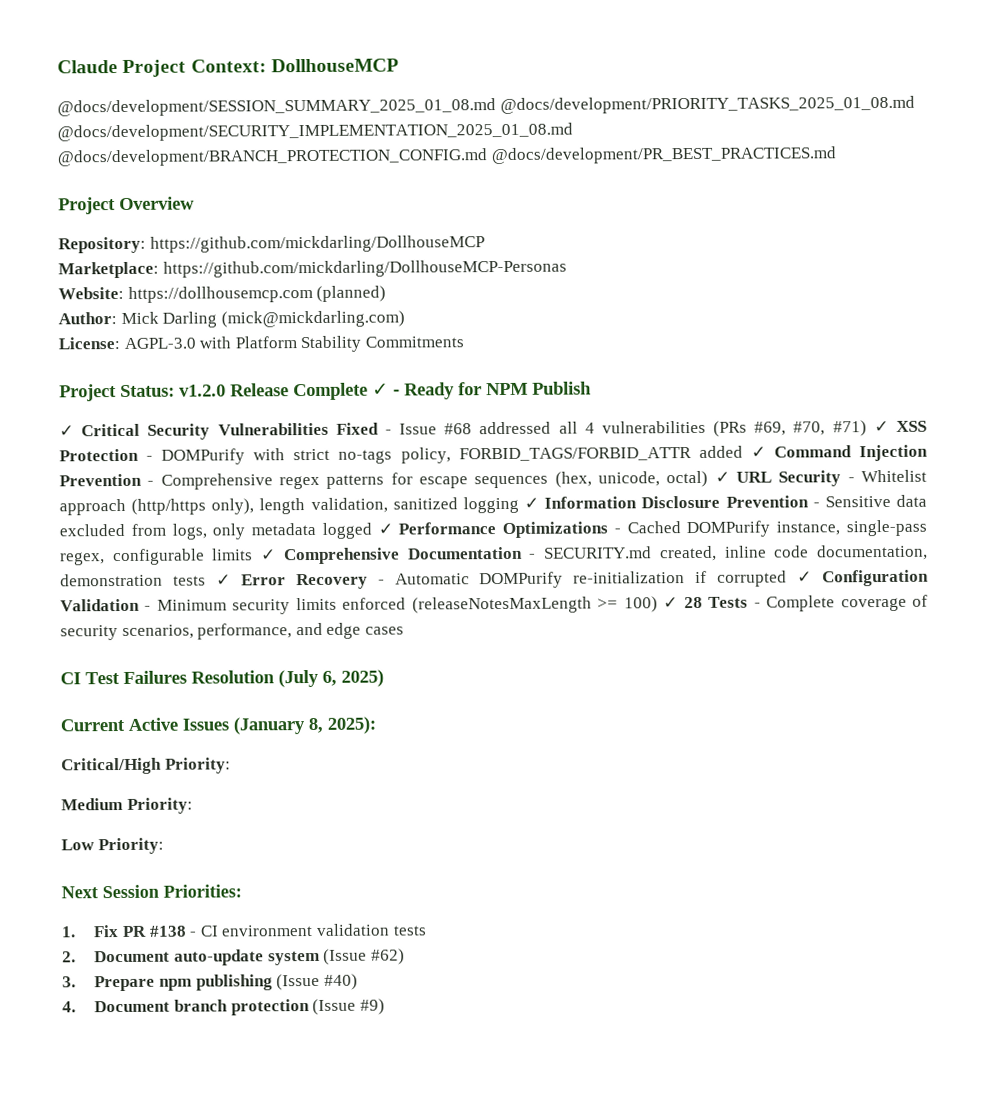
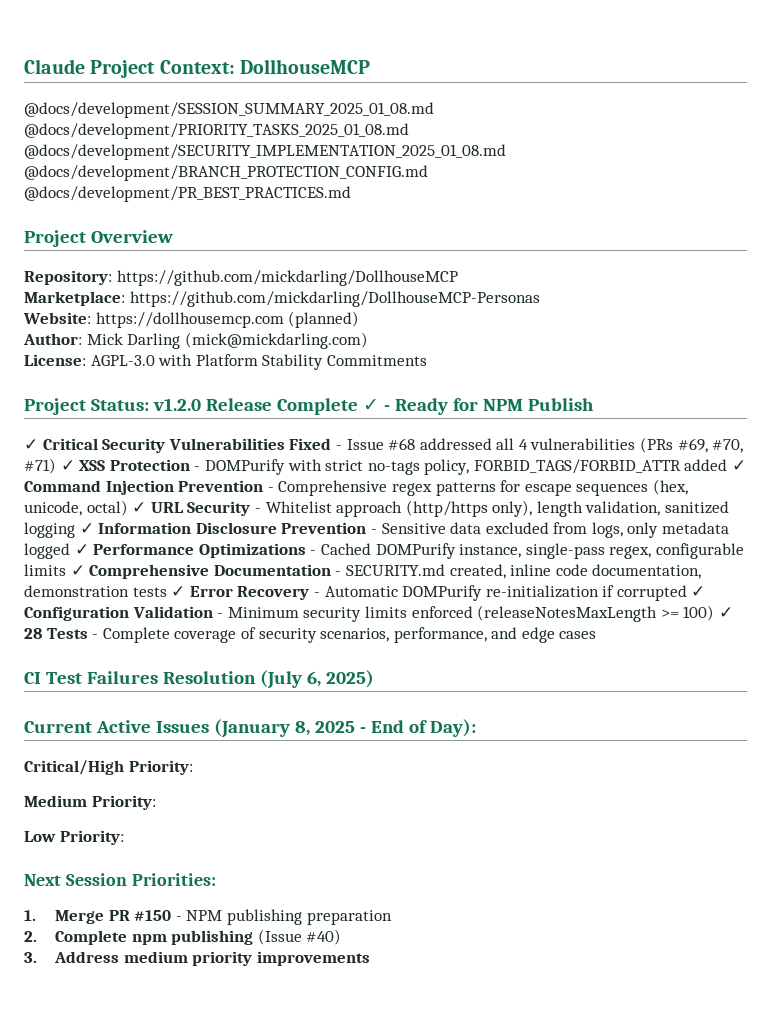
- Current Active Issues (January 8, 2025):
+ Current Active Issues (January 8, 2025 - End of Day):
- 1. Fix PR #138 - CI environment validation tests
- 2. Document auto-update system (Issue #62)
- 3. Prepare npm publishing (Issue #40)
- 4. Document branch protection (Issue #9)
+ 1. Merge PR #150 - NPM publishing preparation
+ 2. Complete npm publishing (Issue #40)
+ 3. Address medium priority improvements

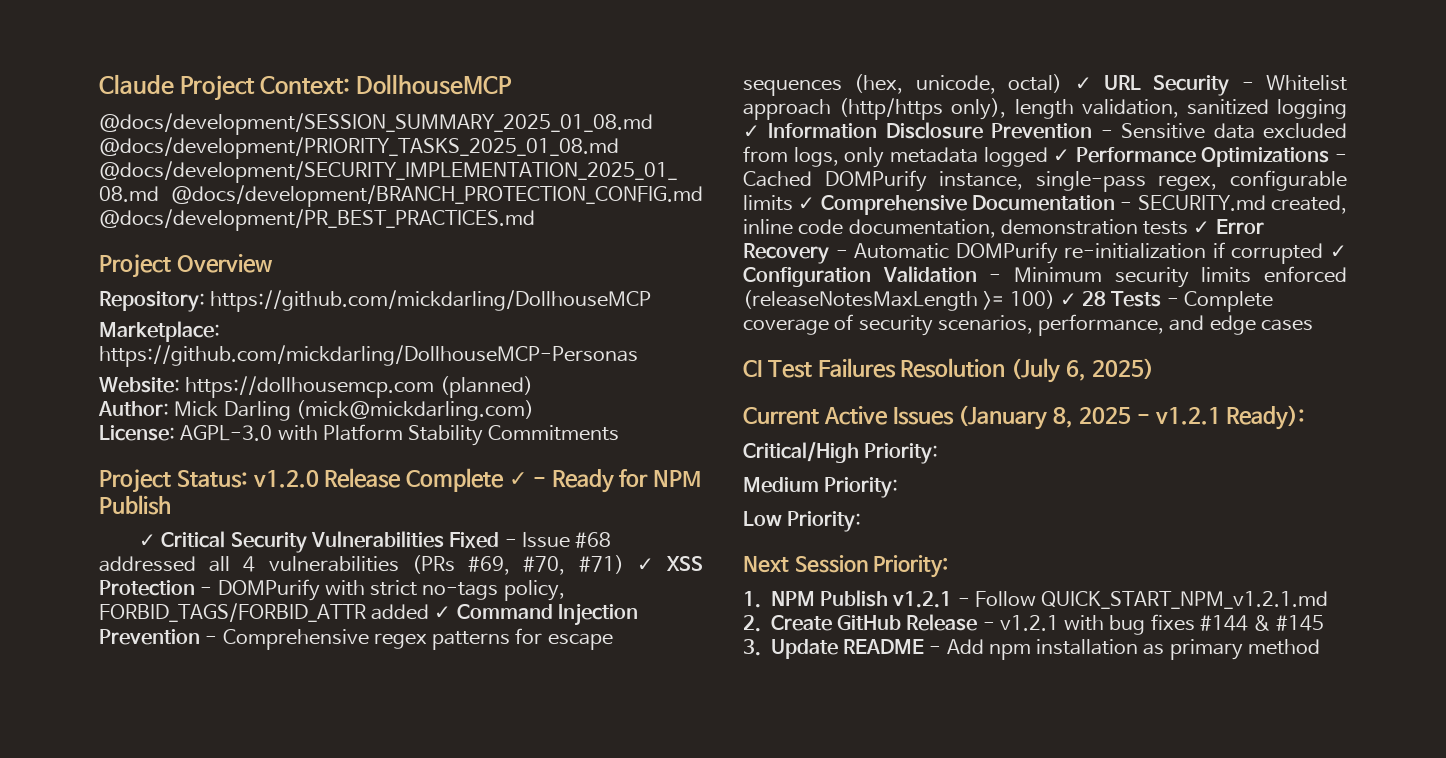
- Current Active Issues (January 8, 2025 - End of Day):
+ Current Active Issues (January 8, 2025 - v1.2.1 Ready):
- Next Session Priorities:
+ Next Session Priority:
- 1. Merge PR #150 - NPM publishing preparation
- 2. Complete npm publishing (Issue #40)
- 3. Address medium priority improvements
+ 1. NPM Publish v1.2.1 - Follow QUICK_START_NPM_v1.2.1.md
+ 2. Create GitHub Release - v1.2.1 with bug fixes #144 & #145
+ 3. Update README - Add npm installation as primary method

